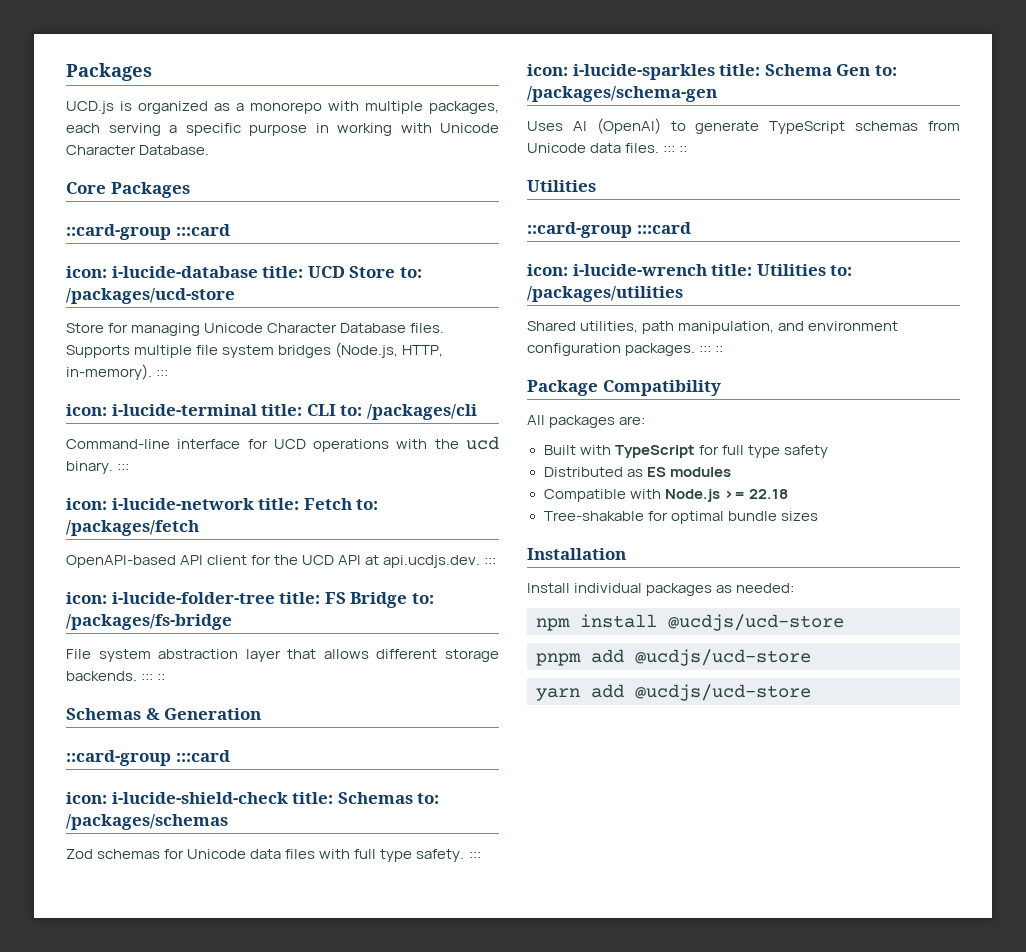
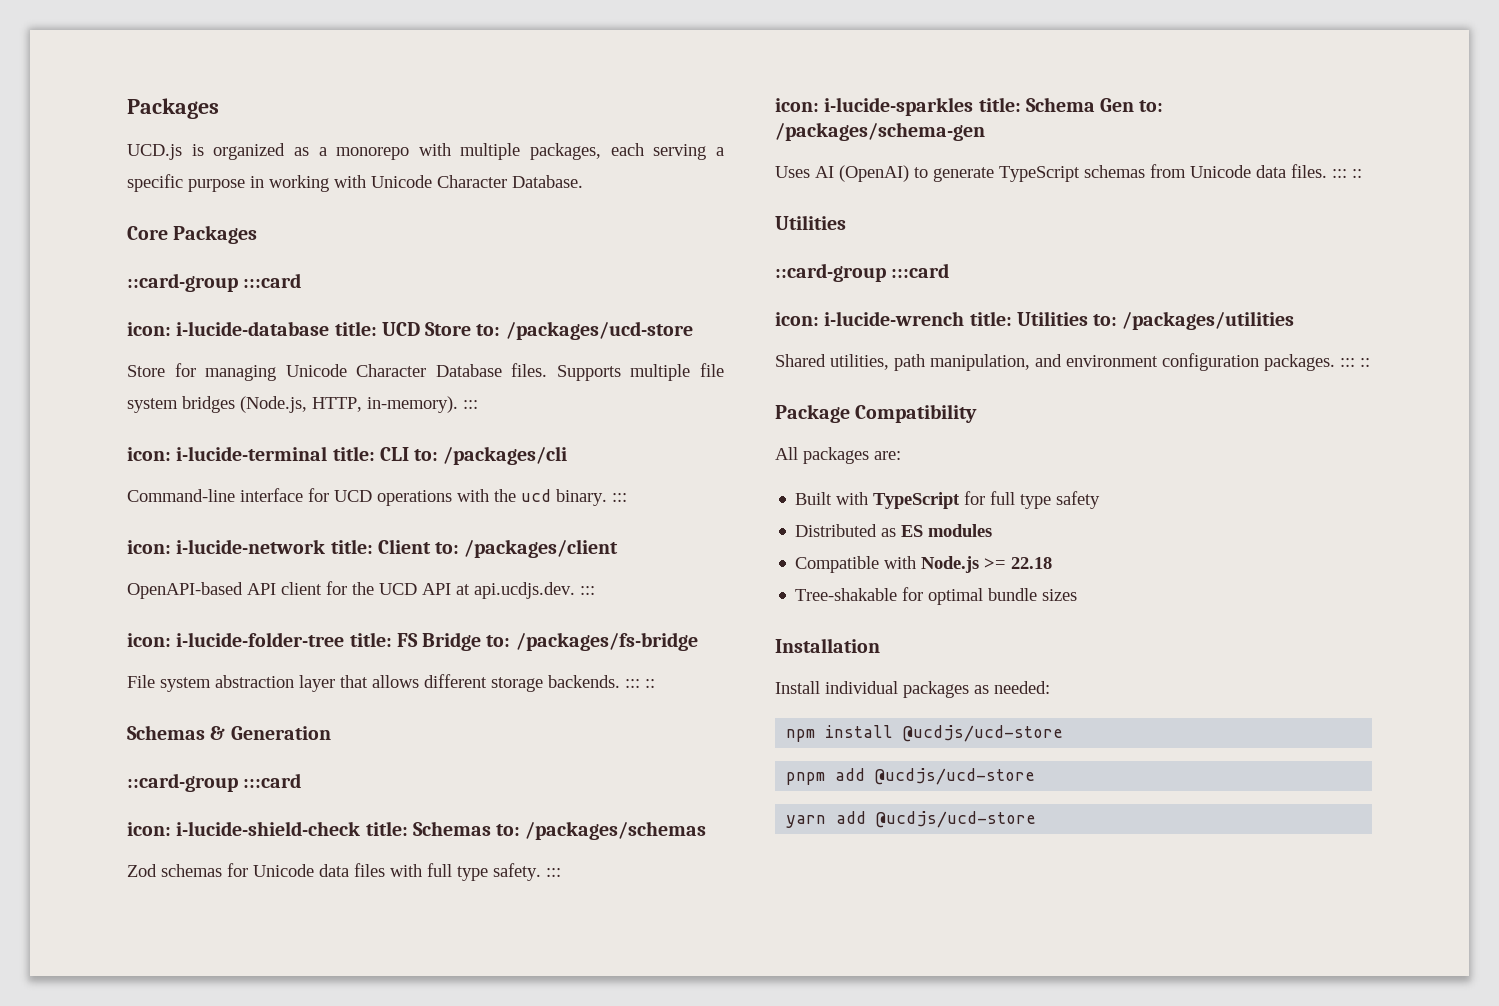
- icon: i-lucide-network title: Fetch to: /packages/fetch
+ icon: i-lucide-network title: Client to: /packages/client

